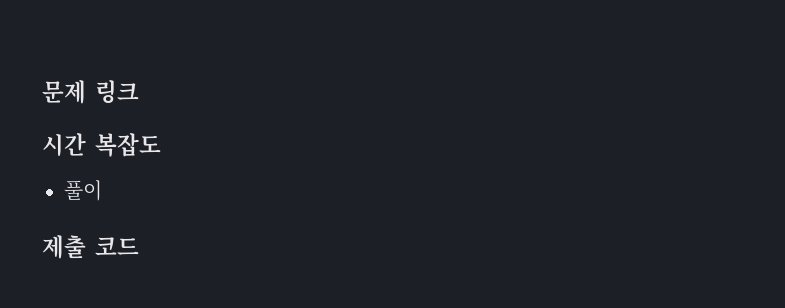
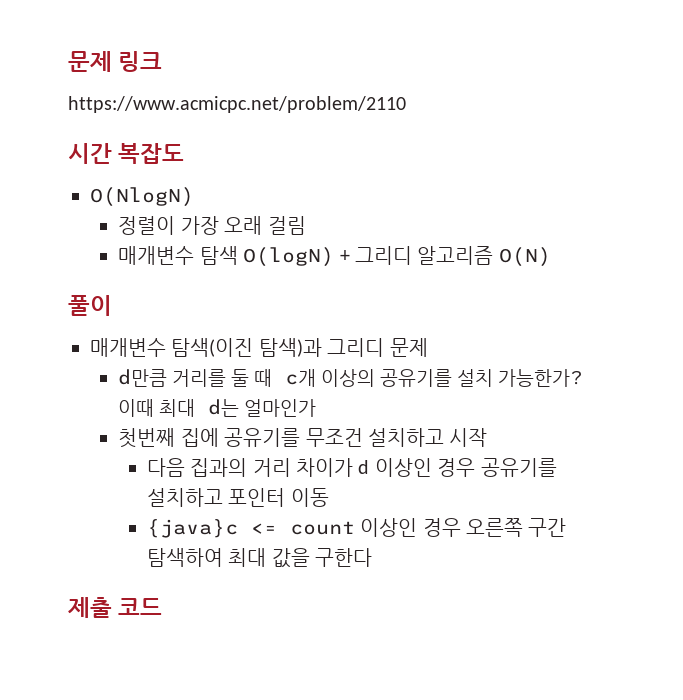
+ https://www.acmicpc.net/problem/2110
+ O(NlogN)
+ 정렬이 가장 오래 걸림
+ 매개변수 탐색 O(logN) + 그리디 알고리즘 O(N)
  풀이
+ 매개변수 탐색(이진 탐색)과 그리디 문제
+ d만큼 거리를 둘 때 c개 이상의 공유기를 설치 가능한가? 이때 최대 d는 얼마인가
+ 첫번째 집에 공유기를 무조건 설치하고 시작
+ 다음 집과의 거리 차이가 d 이상인 경우 공유기를 설치하고 포인터 이동
+ {java}c <= count 이상인 경우 오른쪽 구간 탐색하여 최대 값을 구한다

